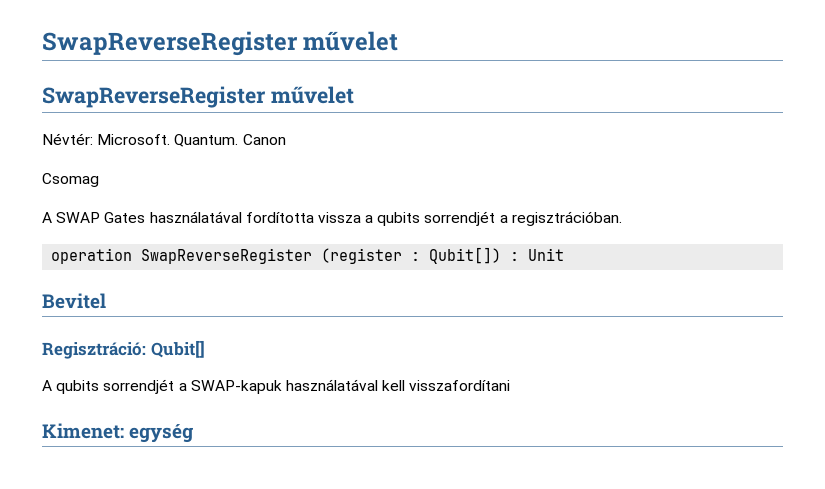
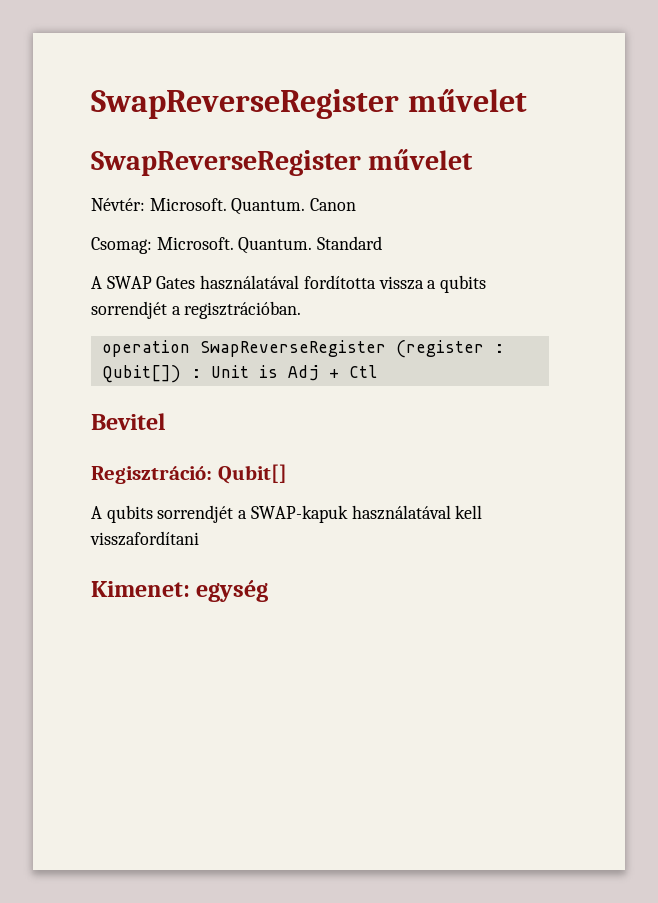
- Csomag
+ Csomag: Microsoft. Quantum. Standard
- operation SwapReverseRegister (register : Qubit[]) : Unit
+ operation SwapReverseRegister (register : Qubit[]) : Unit is Adj + Ctl

